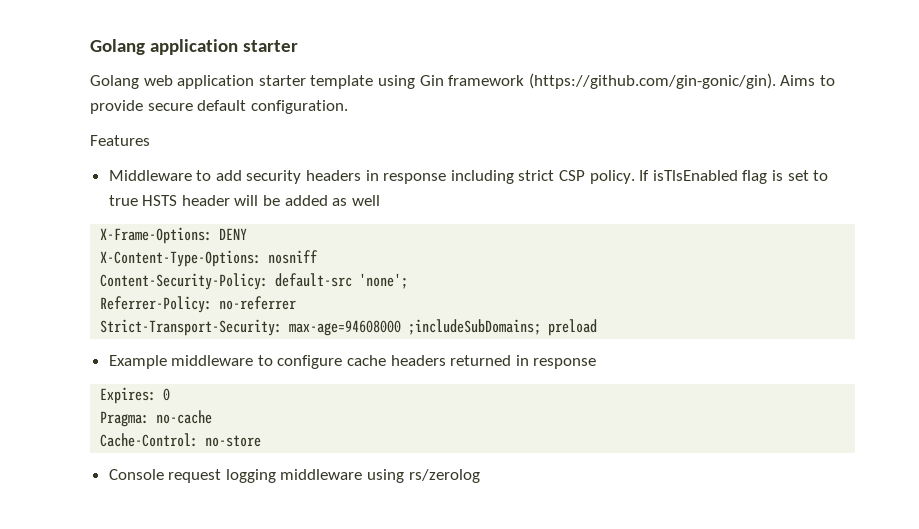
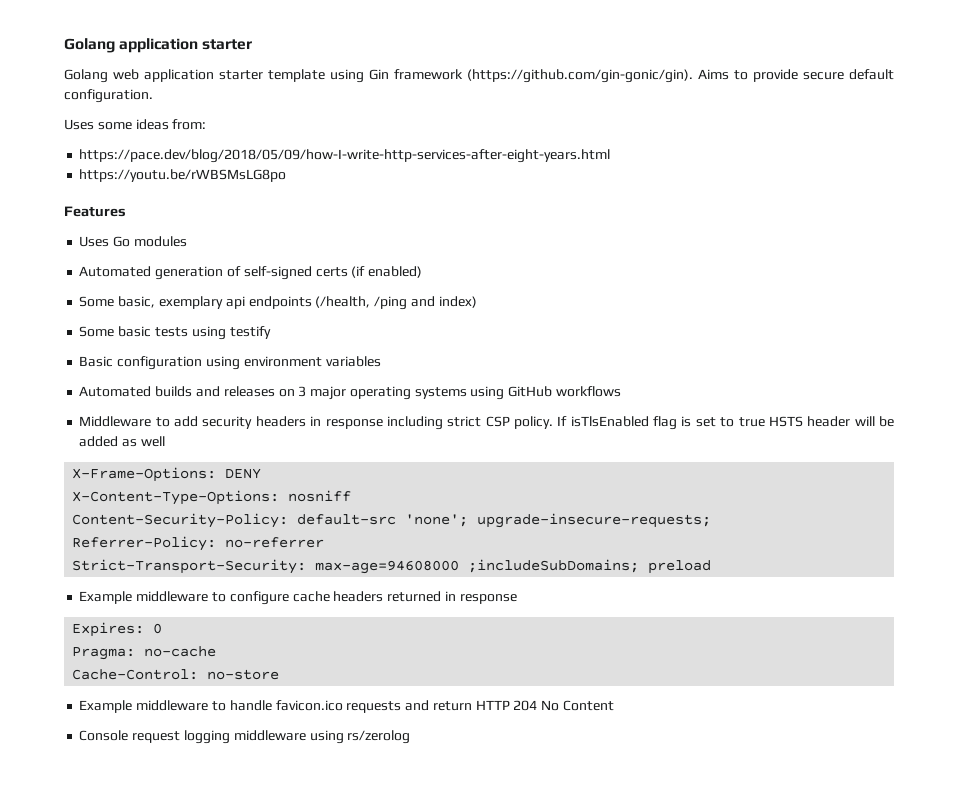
+ Uses some ideas from:
+ https://pace.dev/blog/2018/05/09/how-I-write-http-services-after-eight-years.html
+ https://youtu.be/rWBSMsLG8po
  Features
+ Uses Go modules
+ Automated generation of self-signed certs (if enabled)
+ Some basic, exemplary api endpoints (/health, /ping and index)
+ Some basic tests using testify
+ Basic configuration using environment variables
+ Automated builds and releases on 3 major operating systems using GitHub workflows
- Content-Security-Policy: default-src 'none';
+ Content-Security-Policy: default-src 'none'; upgrade-insecure-requests;
+ Example middleware to handle favicon.ico requests and return HTTP 204 No Content

